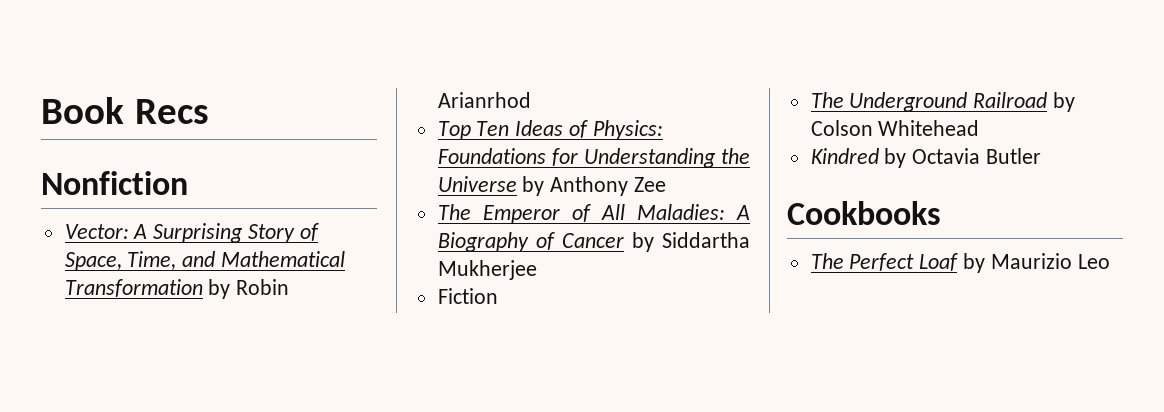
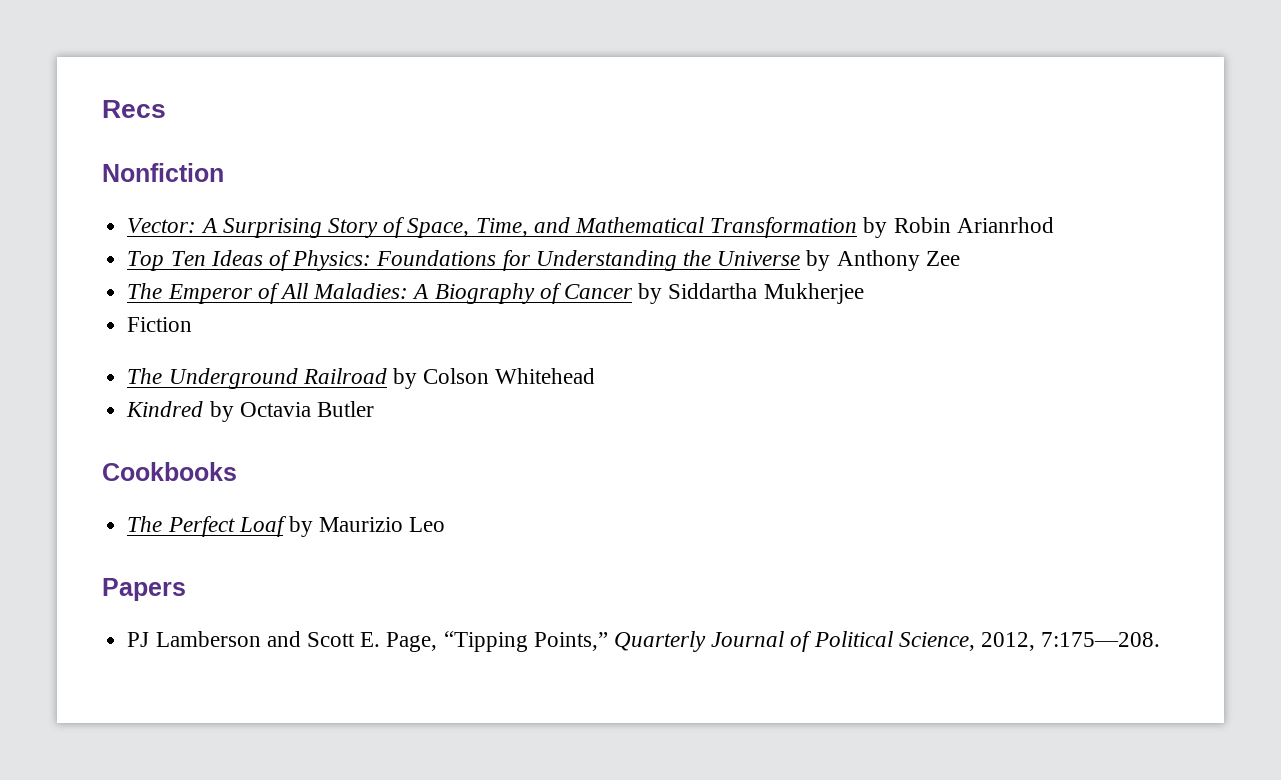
- Book Recs
+ Recs
+ Papers
+ PJ Lamberson and Scott E. Page, “Tipping Points,” Quarterly Journal of Political Science, 2012, 7:175—208.

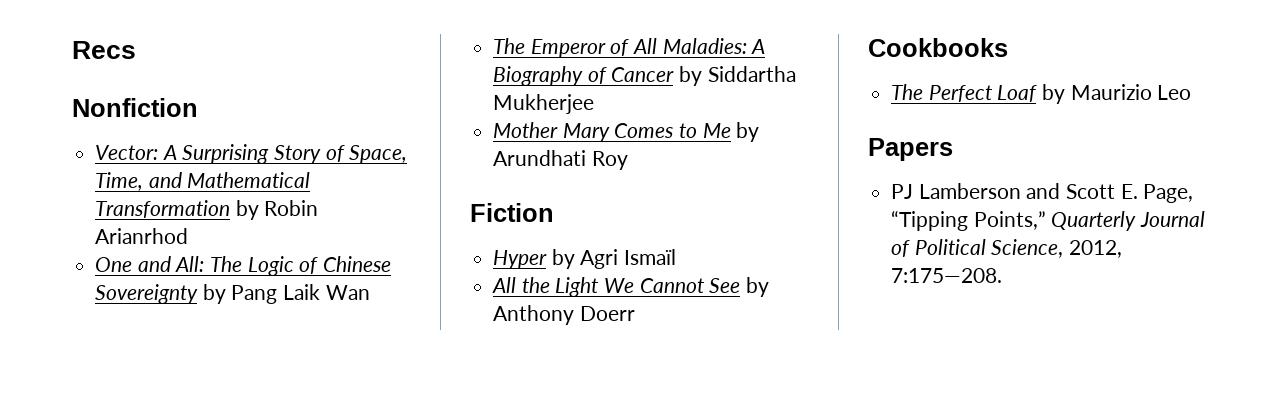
- Top Ten Ideas of Physics: Foundations for Understanding the Universe by Anthony Zee
+ One and All: The Logic of Chinese Sovereignty by Pang Laik Wan
+ Mother Mary Comes to Me by Arundhati Roy
  Fiction
- The Underground Railroad by Colson Whitehead
- Kindred by Octavia Butler
+ Hyper by Agri Ismaïl
+ All the Light We Cannot See by Anthony Doerr

